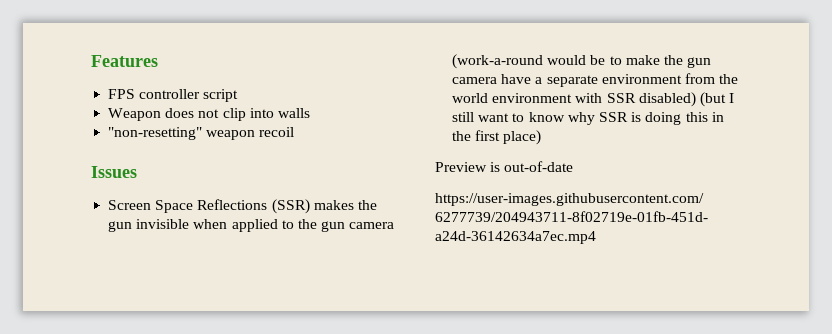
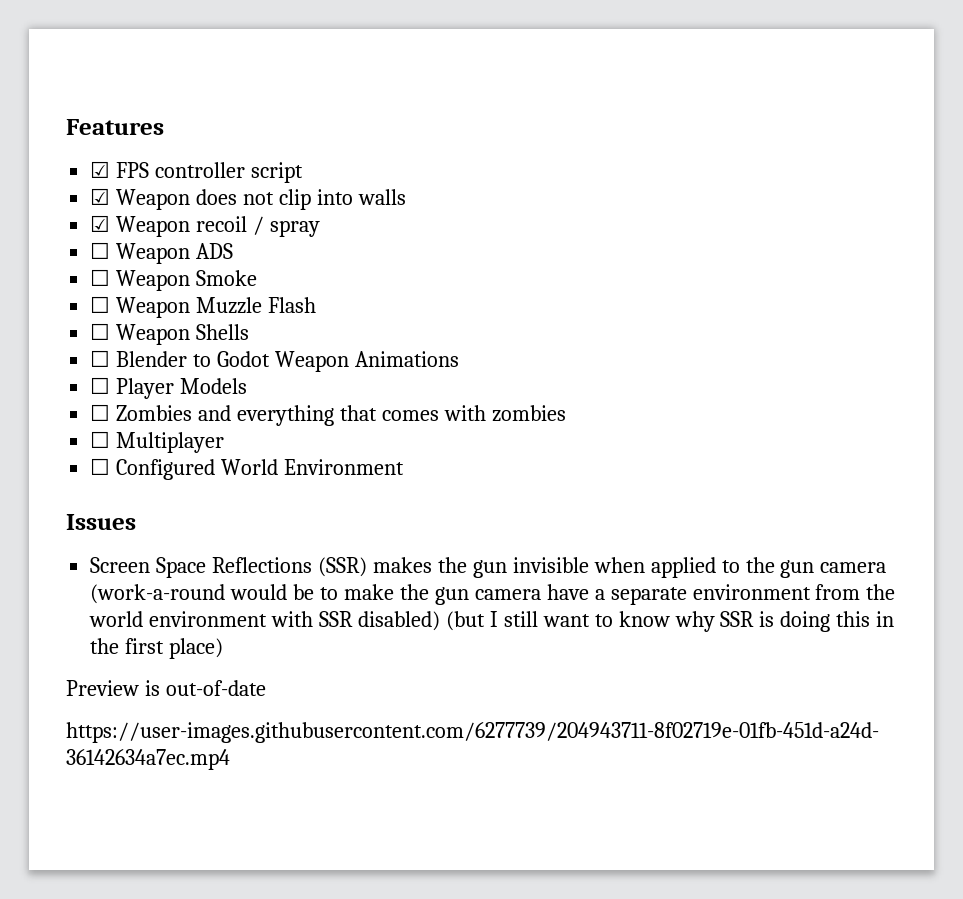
- FPS controller script
+ ☑ FPS controller script
- Weapon does not clip into walls
+ ☑ Weapon does not clip into walls
- "non-resetting" weapon recoil
+ ☑ Weapon recoil / spray
+ ☐ Weapon ADS
+ ☐ Weapon Smoke
+ ☐ Weapon Muzzle Flash
+ ☐ Weapon Shells
+ ☐ Blender to Godot Weapon Animations
+ ☐ Player Models
+ ☐ Zombies and everything that comes with zombies
+ ☐ Multiplayer
+ ☐ Configured World Environment

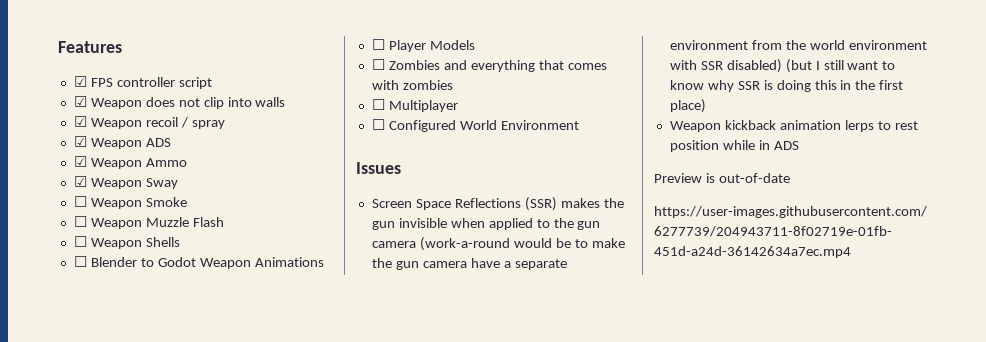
- ☐ Weapon ADS
+ ☑ Weapon ADS
+ ☑ Weapon Ammo
+ ☑ Weapon Sway
+ Weapon kickback animation lerps to rest position while in ADS

